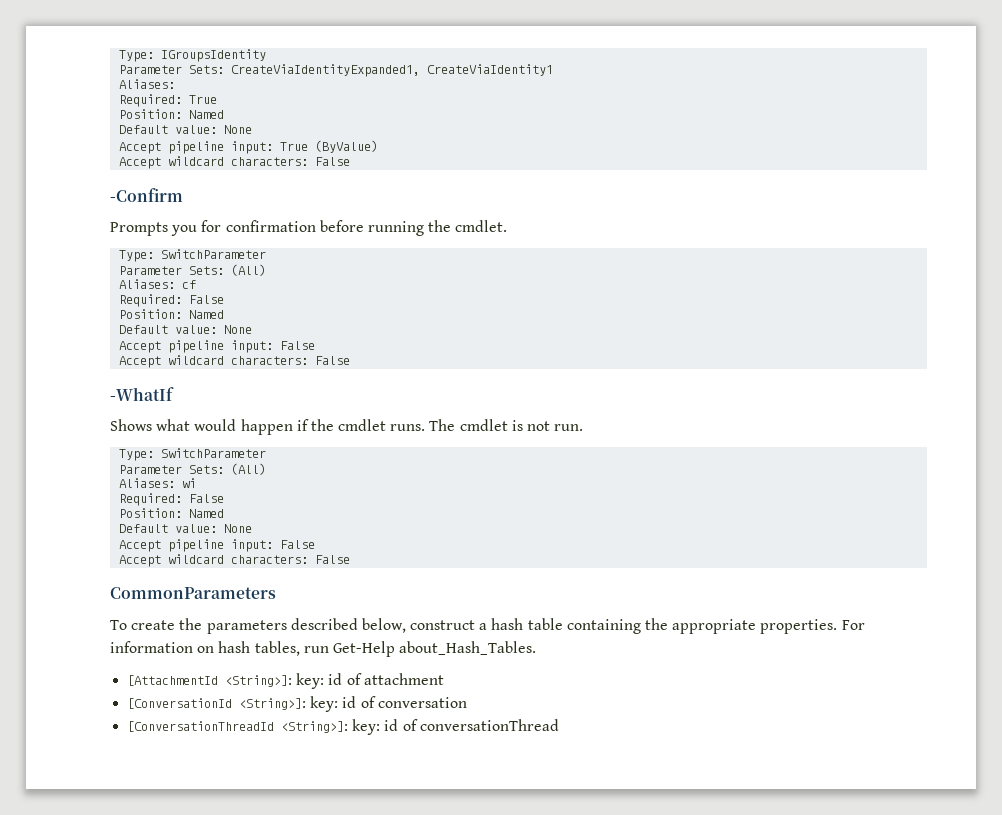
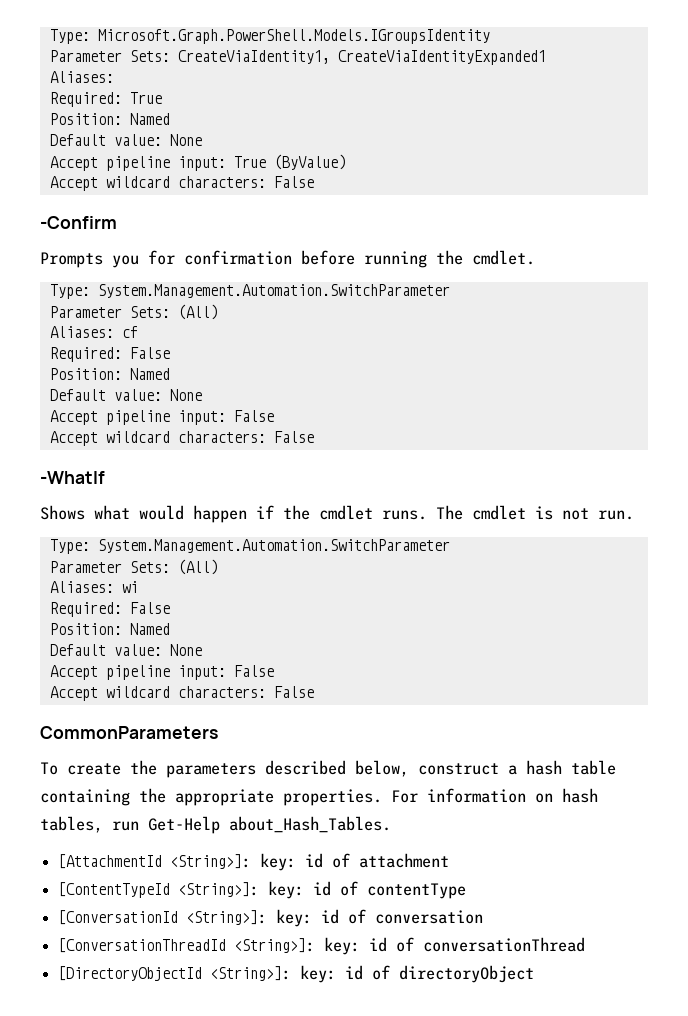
- Type: IGroupsIdentity
- Parameter Sets: CreateViaIdentityExpanded1, CreateViaIdentity1
+ Type: Microsoft.Graph.PowerShell.Models.IGroupsIdentity
+ Parameter Sets: CreateViaIdentity1, CreateViaIdentityExpanded1
  Prompts you for confirmation before running the cmdlet.
- Type: SwitchParameter
+ Type: System.Management.Automation.SwitchParameter
  The cmdlet is not run.
- Type: SwitchParameter
+ Type: System.Management.Automation.SwitchParameter
+ [ContentTypeId <String>]: key: id of contentType
+ [DirectoryObjectId <String>]: key: id of directoryObject

